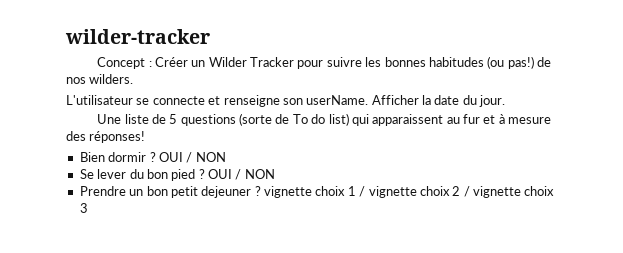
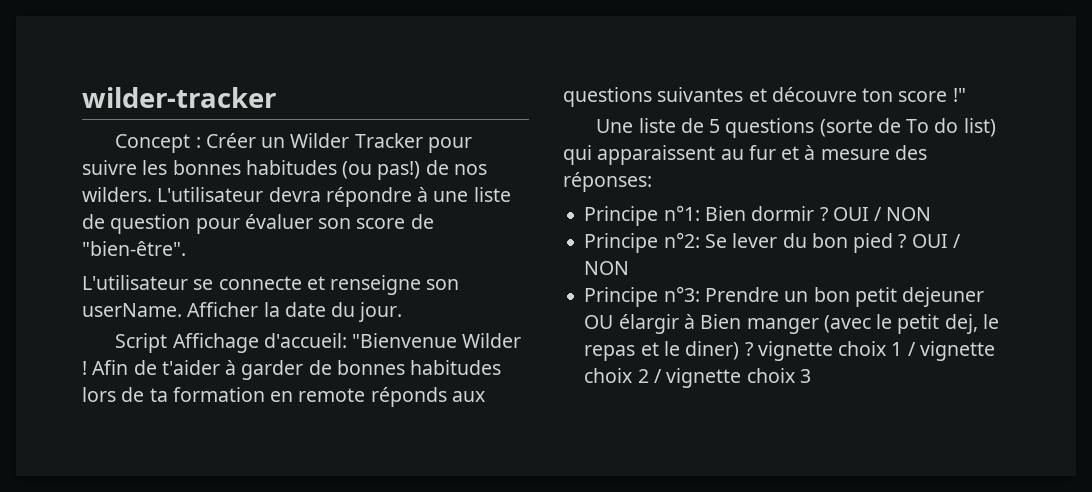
+ L'utilisateur devra répondre à une liste de question pour évaluer son score de "bien-être".
+ Script Affichage d'accueil: "Bienvenue Wilder ! Afin de t'aider à garder de bonnes habitudes lors de ta formation en remote réponds aux questions suivantes et découvre ton score !"
- Une liste de 5 questions (sorte de To do list) qui apparaissent au fur et à mesure des réponses!
- Bien dormir ?
+ Une liste de 5 questions (sorte de To do list) qui apparaissent au fur et à mesure des réponses:
+ Principe n°1: Bien dormir ?
- Se lever du bon pied ?
+ Principe n°2: Se lever du bon pied ?
- Prendre un bon petit dejeuner ? vignette choix 1 / vignette choix 2 / vignette choix 3
+ Principe n°3: Prendre un bon petit dejeuner OU élargir à Bien manger (avec le petit dej, le repas et le diner) ? vignette choix 1 / vignette choix 2 / vignette choix 3

